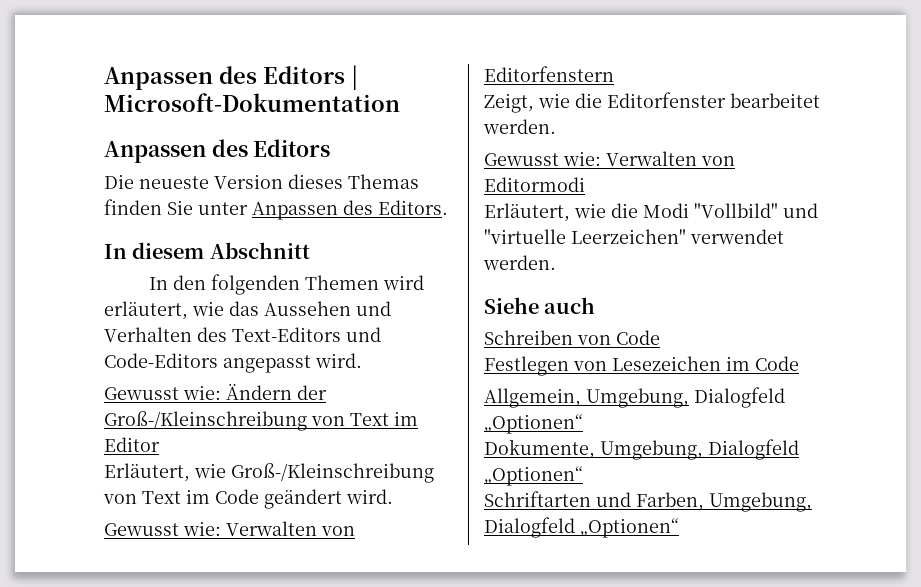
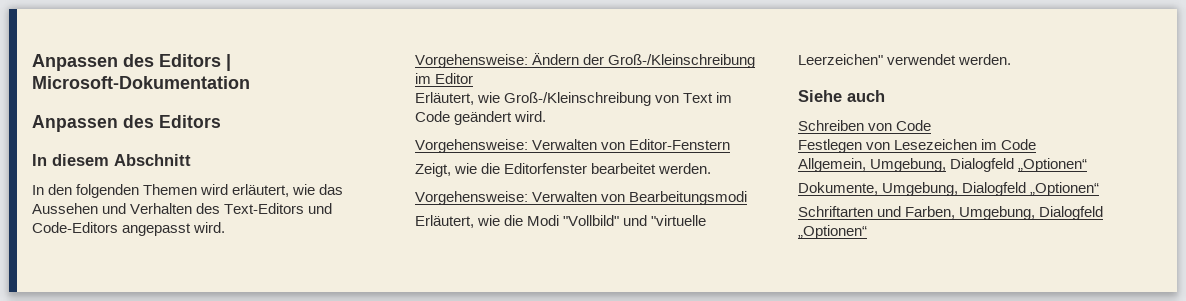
- Die neueste Version dieses Themas finden Sie unter Anpassen des Editors.
- Gewusst wie: Ändern der Groß-/Kleinschreibung von Text im Editor
+ Vorgehensweise: Ändern der Groß-/Kleinschreibung im Editor
- Gewusst wie: Verwalten von Editorfenstern
+ Vorgehensweise: Verwalten von Editor-Fenstern
- Gewusst wie: Verwalten von Editormodi
+ Vorgehensweise: Verwalten von Bearbeitungsmodi

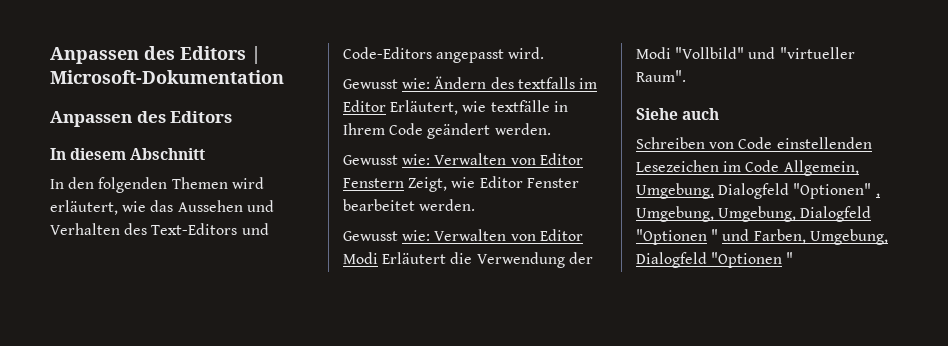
- Vorgehensweise: Ändern der Groß-/Kleinschreibung im Editor
- Erläutert, wie Groß-/Kleinschreibung von Text im Code geändert wird.
- Vorgehensweise: Verwalten von Editor-Fenstern
- Zeigt, wie die Editorfenster bearbeitet werden.
- Vorgehensweise: Verwalten von Bearbeitungsmodi
- Erläutert, wie die Modi "Vollbild" und "virtuelle Leerzeichen" verwendet werden.
+ Gewusst wie: Ändern des textfalls im Editor Erläutert, wie textfälle in Ihrem Code geändert werden.
+ Gewusst wie: Verwalten von Editor Fenstern Zeigt, wie Editor Fenster bearbeitet werden.
+ Gewusst wie: Verwalten von Editor Modi Erläutert die Verwendung der Modi "Vollbild" und "virtueller Raum".
- Schreiben von Code
- Festlegen von Lesezeichen im Code
- Allgemein, Umgebung, Dialogfeld „Optionen“
- Dokumente, Umgebung, Dialogfeld „Optionen“
- Schriftarten und Farben, Umgebung, Dialogfeld „Optionen“
+ Schreiben von Code einstellenden Lesezeichen im Code Allgemein, Umgebung, Dialogfeld "Optionen" , Umgebung, Umgebung, Dialogfeld "Optionen " und Farben, Umgebung, Dialogfeld "Optionen "

